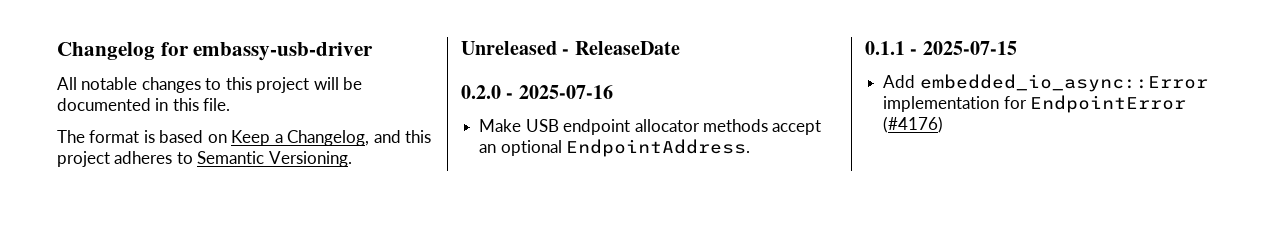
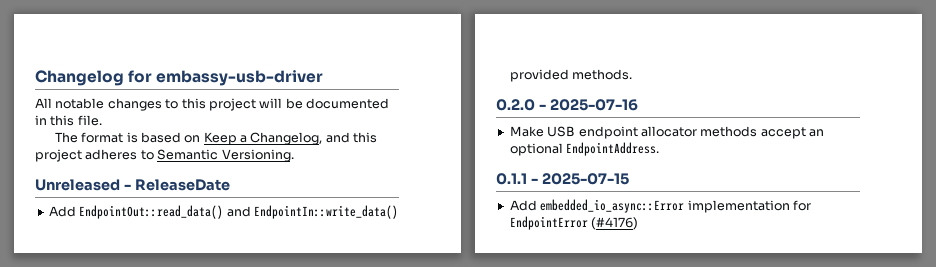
+ Add EndpointOut::read_data() and EndpointIn::write_data() provided methods.

